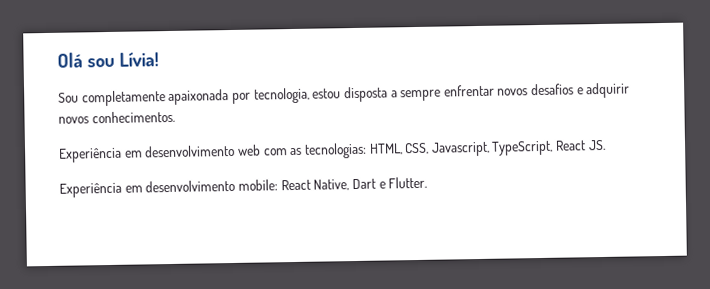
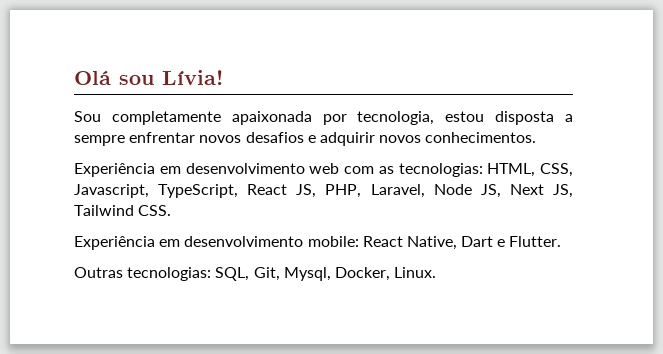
- Experiência em desenvolvimento web com as tecnologias: HTML, CSS, Javascript, TypeScript, React JS.
+ Experiência em desenvolvimento web com as tecnologias: HTML, CSS, Javascript, TypeScript, React JS, PHP, Laravel, Node JS, Next JS, Tailwind CSS.
+ Outras tecnologias: SQL, Git, Mysql, Docker, Linux.

